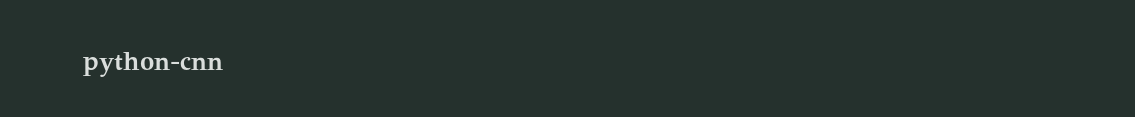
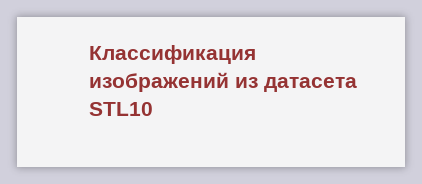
- python-cnn
+ Классификация изображений из датасета STL10

